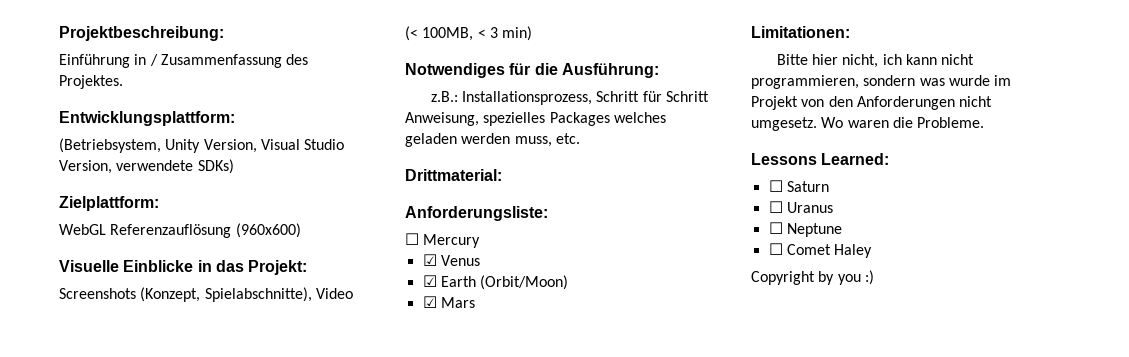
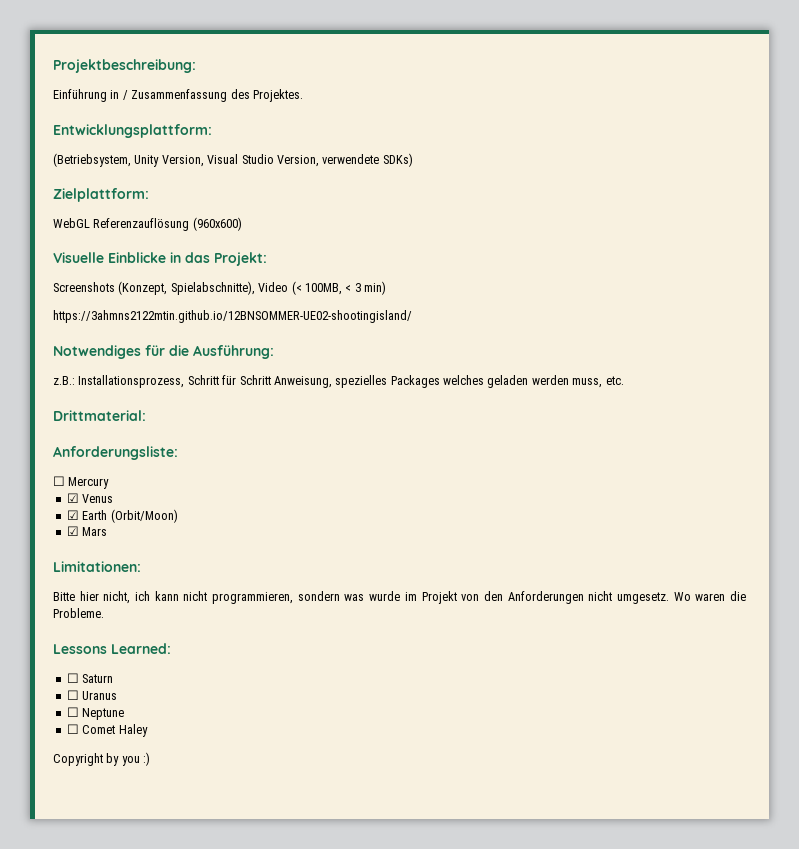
+ https://3ahmns2122mtin.github.io/12BNSOMMER-UE02-shootingisland/

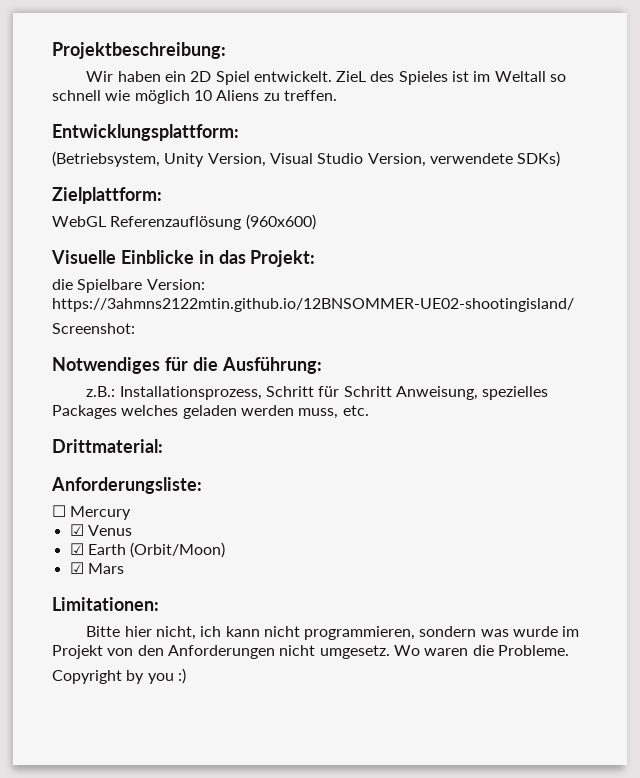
- Einführung in / Zusammenfassung des Projektes.
+ Wir haben ein 2D Spiel entwickelt. ZieL des Spieles ist im Weltall so schnell wie möglich 10 Aliens zu treffen.
- Screenshots (Konzept, Spielabschnitte), Video (< 100MB, < 3 min)
- https://3ahmns2122mtin.github.io/12BNSOMMER-UE02-shootingisland/
+ die Spielbare Version: https://3ahmns2122mtin.github.io/12BNSOMMER-UE02-shootingisland/
+ Screenshot:
- Lessons Learned:
- ☐ Saturn
- ☐ Uranus
- ☐ Neptune
- ☐ Comet Haley

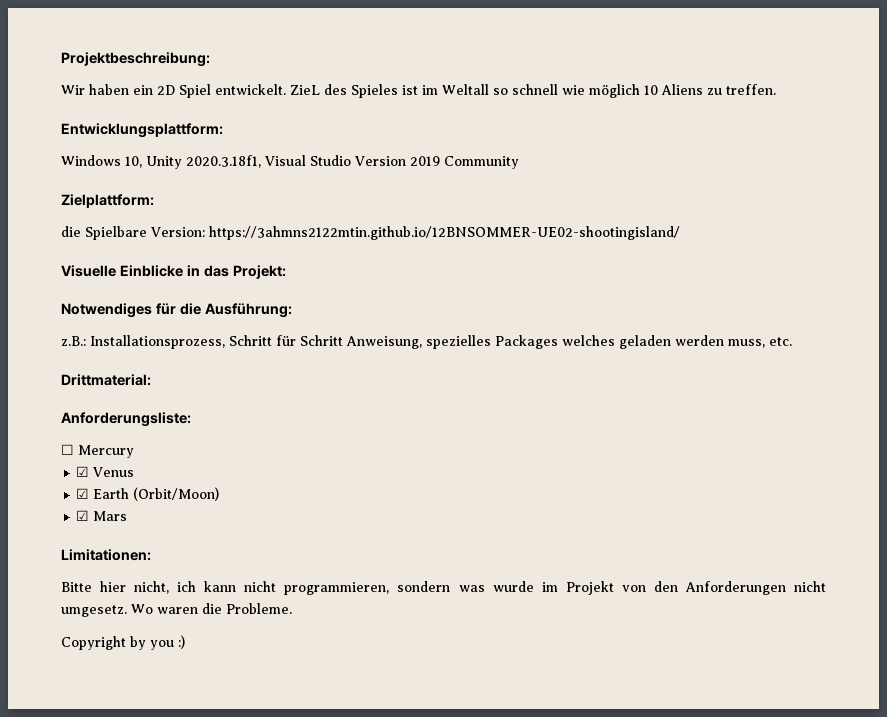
- (Betriebsystem, Unity Version, Visual Studio Version, verwendete SDKs)
+ Windows 10, Unity 2020.3.18f1, Visual Studio Version 2019 Community
  Zielplattform:
- WebGL Referenzauflösung (960x600)
+ die Spielbare Version: https://3ahmns2122mtin.github.io/12BNSOMMER-UE02-shootingisland/
- die Spielbare Version: https://3ahmns2122mtin.github.io/12BNSOMMER-UE02-shootingisland/
- Screenshot:

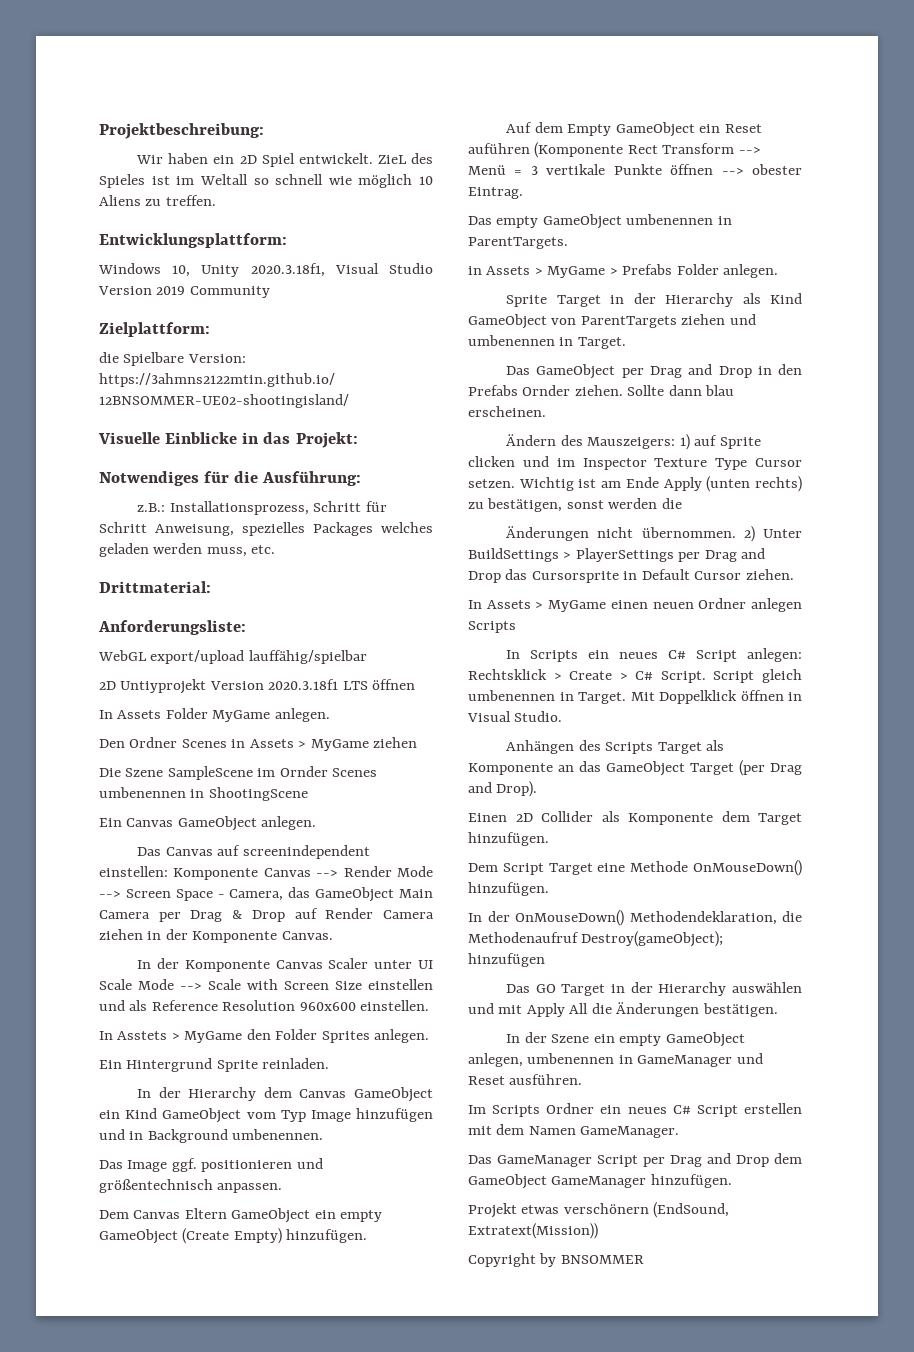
- ☐ Mercury
- ☑ Venus
- ☑ Earth (Orbit/Moon)
- ☑ Mars
- Limitationen:
- Bitte hier nicht, ich kann nicht programmieren, sondern was wurde im Projekt von den Anforderungen nicht umgesetz. Wo waren die Probleme.
+ WebGL export/upload lauffähig/spielbar
+ 2D Untiyprojekt Version 2020.3.18f1 LTS öffnen
+ In Assets Folder MyGame anlegen.
+ Den Ordner Scenes in Assets > MyGame ziehen
+ Die Szene SampleScene im Ornder Scenes umbenennen in ShootingScene
+ Ein Canvas GameObject anlegen.
+ Das Canvas auf screenindependent einstellen: Komponente Canvas --> Render Mode --> Screen Space - Camera, das GameObject Main Camera per Drag & Drop auf Render Camera ziehen in der Komponente Canvas.
+ In der Komponente Canvas Scaler unter UI Scale Mode --> Scale with Screen Size einstellen und als Reference Resolution 960x600 einstellen.
+ In Asstets > MyGame den Folder Sprites anlegen.
+ Ein Hintergrund Sprite reinladen.
+ In der Hierarchy dem Canvas GameObject ein Kind GameObject vom Typ Image hinzufügen und in Background umbenennen.
+ Das Image ggf. positionieren und größentechnisch anpassen.
+ Dem Canvas Eltern GameObject ein empty GameObject (Create Empty) hinzufügen.
+ Auf dem Empty GameObject ein Reset auführen (Komponente Rect Transform --> Menü = 3 vertikale Punkte öffnen --> obester Eintrag.
+ Das empty GameObject umbenennen in ParentTargets.
+ in Assets > MyGame > Prefabs Folder anlegen.
+ Sprite Target in der Hierarchy als Kind GameObject von ParentTargets ziehen und umbenennen in Target.
+ Das GameObject per Drag and Drop in den Prefabs Ornder ziehen. Sollte dann blau erscheinen.
+ Ändern des Mauszeigers: 1) auf Sprite clicken und im Inspector Texture Type Cursor setzen. Wichtig ist am Ende Apply (unten rechts) zu bestätigen, sonst werden die
+ Änderungen nicht übernommen. 2) Unter BuildSettings > PlayerSettings per Drag and Drop das Cursorsprite in Default Cursor ziehen.
+ In Assets > MyGame einen neuen Ordner anlegen Scripts
+ In Scripts ein neues C# Script anlegen: Rechtsklick > Create > C# Script. Script gleich umbenennen in Target. Mit Doppelklick öffnen in Visual Studio.
+ Anhängen des Scripts Target als Komponente an das GameObject Target (per Drag and Drop).
+ Einen 2D Collider als Komponente dem Target hinzufügen.
+ Dem Script Target eine Methode OnMouseDown() hinzufügen.
+ In der OnMouseDown() Methodendeklaration, die Methodenaufruf Destroy(gameObject); hinzufügen
+ Das GO Target in der Hierarchy auswählen und mit Apply All die Änderungen bestätigen.
+ In der Szene ein empty GameObject anlegen, umbenennen in GameManager und Reset ausführen.
+ Im Scripts Ordner ein neues C# Script erstellen mit dem Namen GameManager.
+ Das GameManager Script per Drag and Drop dem GameObject GameManager hinzufügen.
+ Projekt etwas verschönern (EndSound, Extratext(Mission))
- Copyright by you :)
+ Copyright by BNSOMMER

